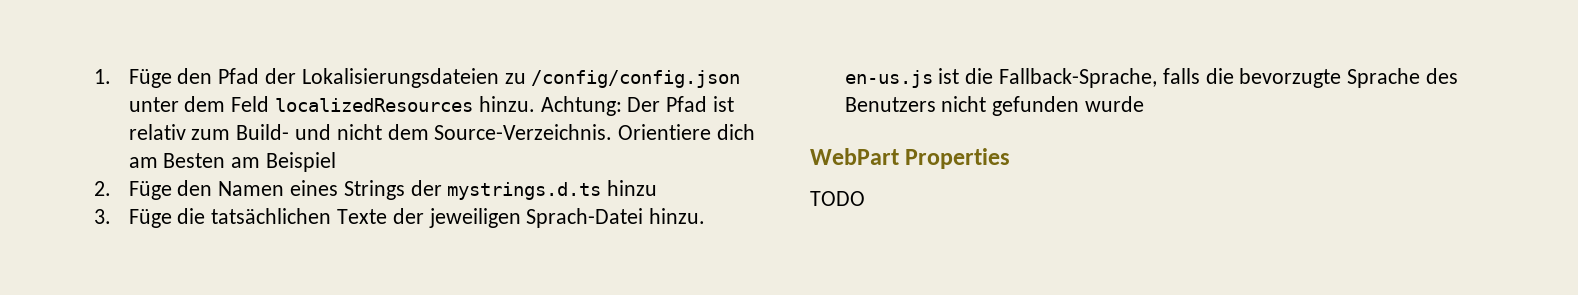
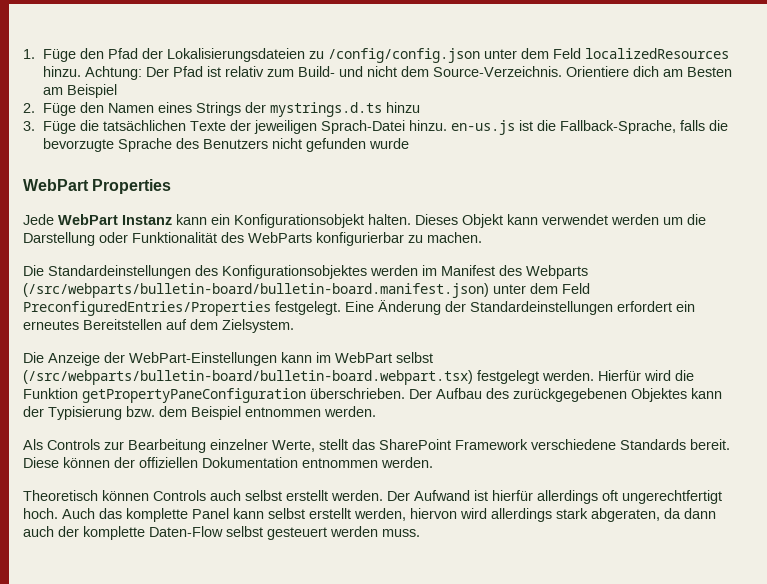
- TODO
+ Jede WebPart Instanz kann ein Konfigurationsobjekt halten. Dieses Objekt kann verwendet werden um die Darstellung oder Funktionalität des WebParts konfigurierbar zu machen.
+ Die Standardeinstellungen des Konfigurationsobjektes werden im Manifest des Webparts (/src/webparts/bulletin-board/bulletin-board.manifest.json) unter dem Feld PreconfiguredEntries/Properties festgelegt. Eine Änderung der Standardeinstellungen erfordert ein erneutes Bereitstellen auf dem Zielsystem.
+ Die Anzeige der WebPart-Einstellungen kann im WebPart selbst (/src/webparts/bulletin-board/bulletin-board.webpart.tsx) festgelegt werden. Hierfür wird die Funktion getPropertyPaneConfiguration überschrieben. Der Aufbau des zurückgegebenen Objektes kann der Typisierung bzw. dem Beispiel entnommen werden.
+ Als Controls zur Bearbeitung einzelner Werte, stellt das SharePoint Framework verschiedene Standards bereit. Diese können der offiziellen Dokumentation entnommen werden.
+ Theoretisch können Controls auch selbst erstellt werden. Der Aufwand ist hierfür allerdings oft ungerechtfertigt hoch. Auch das komplette Panel kann selbst erstellt werden, hiervon wird allerdings stark abgeraten, da dann auch der komplette Daten-Flow selbst gesteuert werden muss.

